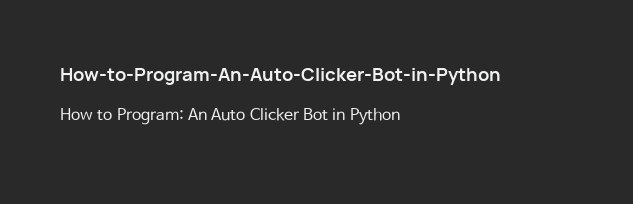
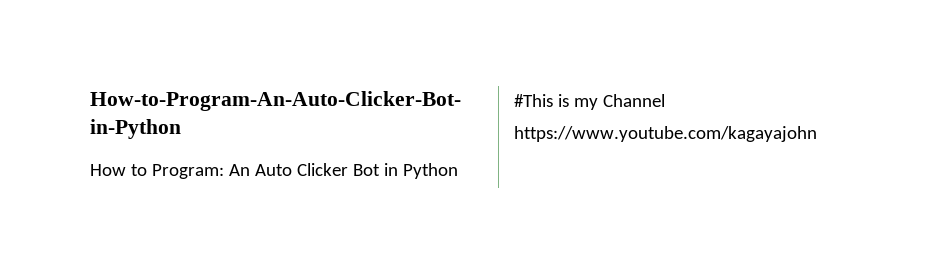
- How to Program: An Auto Clicker Bot in Python
+ How to Program: An Auto Clicker Bot in Python #This is my Channel https://www.youtube.com/kagayajohn

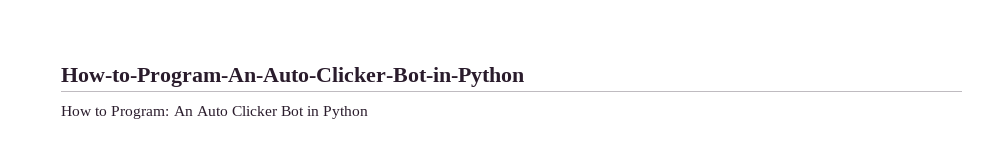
- How to Program: An Auto Clicker Bot in Python #This is my Channel https://www.youtube.com/kagayajohn
+ How to Program: An Auto Clicker Bot in Python

